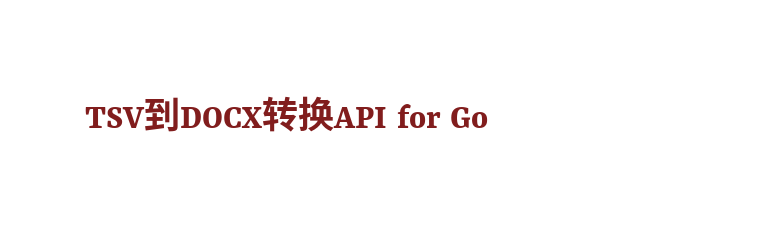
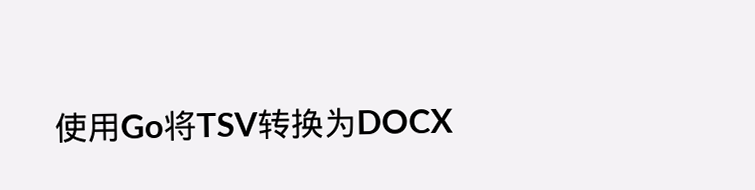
- TSV到DOCX转换API for Go
+ 使用Go将TSV转换为DOCX

